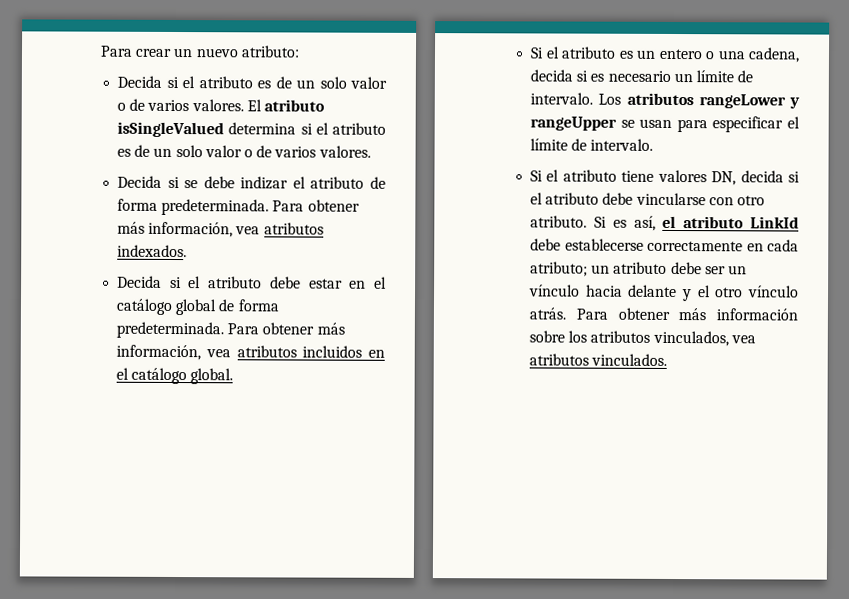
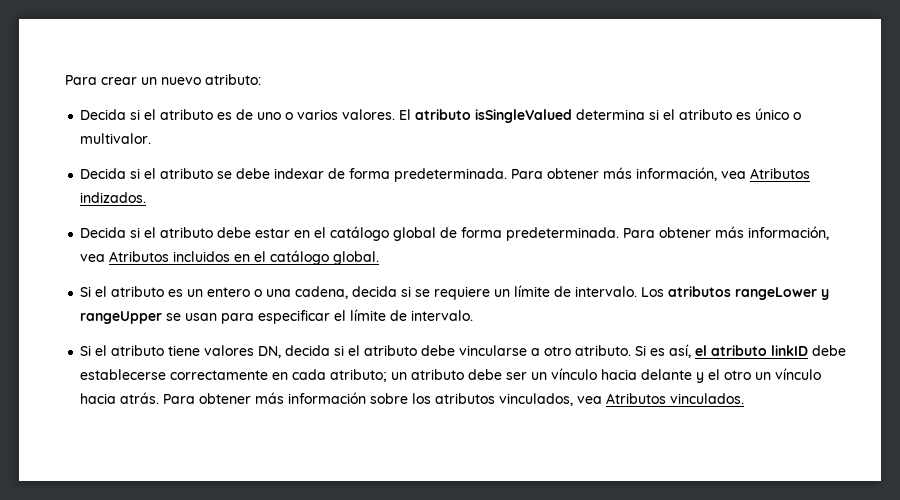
- Decida si el atributo es de un solo valor o de varios valores.
+ Decida si el atributo es de uno o varios valores.
- El atributo isSingleValued determina si el atributo es de un solo valor o de varios valores.
- Decida si se debe indizar el atributo de forma predeterminada. Para obtener más información, vea atributos indexados.
+ El atributo isSingleValued determina si el atributo es único o multivalor.
+ Decida si el atributo se debe indexar de forma predeterminada. Para obtener más información, vea Atributos indizados.
- Para obtener más información, vea atributos incluidos en el catálogo global.
+ Para obtener más información, vea Atributos incluidos en el catálogo global.
- Si el atributo es un entero o una cadena, decida si es necesario un límite de intervalo.
+ Si el atributo es un entero o una cadena, decida si se requiere un límite de intervalo.
- Si el atributo tiene valores DN, decida si el atributo debe vincularse con otro atributo.
+ Si el atributo tiene valores DN, decida si el atributo debe vincularse a otro atributo.
- Si es así, el atributo LinkId debe establecerse correctamente en cada atributo; un atributo debe ser un vínculo hacia delante y el otro vínculo atrás.
+ Si es así, el atributo linkID debe establecerse correctamente en cada atributo; un atributo debe ser un vínculo hacia delante y el otro un vínculo hacia atrás.
- Para obtener más información sobre los atributos vinculados, vea atributos vinculados.
+ Para obtener más información sobre los atributos vinculados, vea Atributos vinculados.

